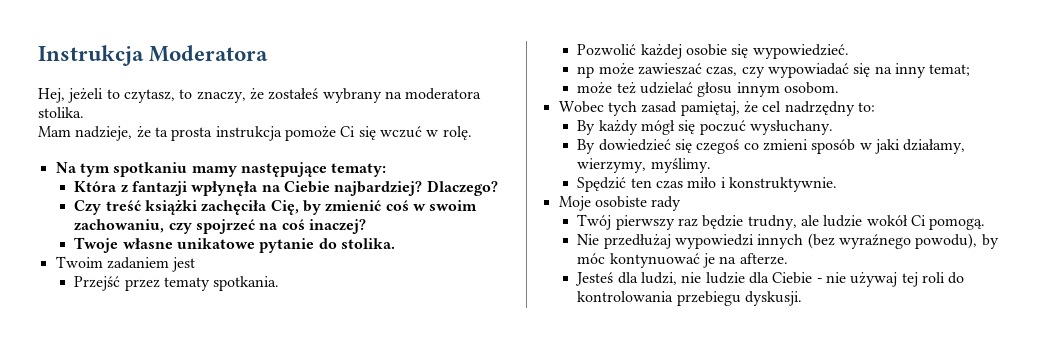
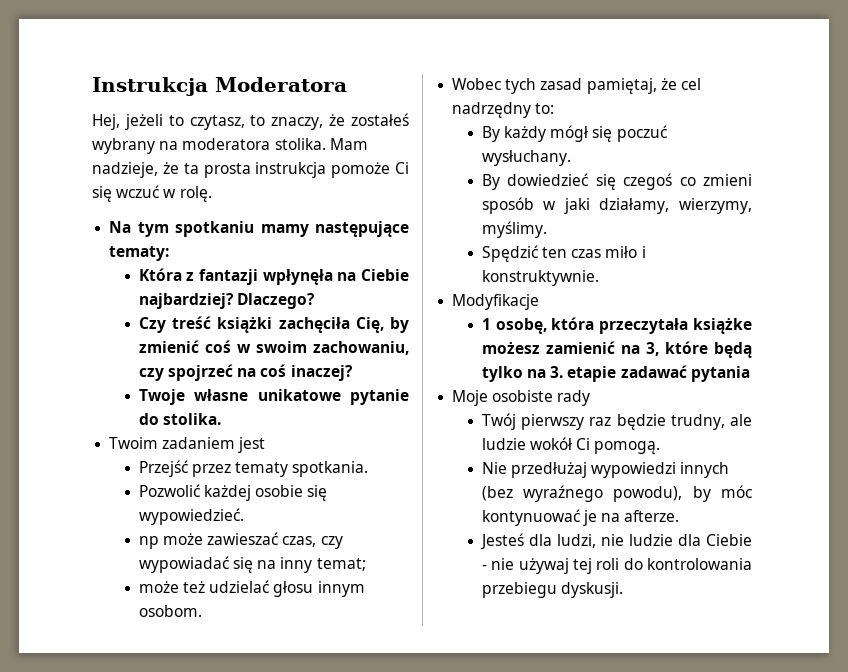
- Hej, jeżeli to czytasz, to znaczy, że zostałeś wybrany na moderatora stolika.
- Mam nadzieje, że ta prosta instrukcja pomoże Ci się wczuć w rolę.
+ Hej, jeżeli to czytasz, to znaczy, że zostałeś wybrany na moderatora stolika. Mam nadzieje, że ta prosta instrukcja pomoże Ci się wczuć w rolę.
+ Modyfikacje
+ 1 osobę, która przeczytała książke możesz zamienić na 3, które będą tylko na 3. etapie zadawać pytania

